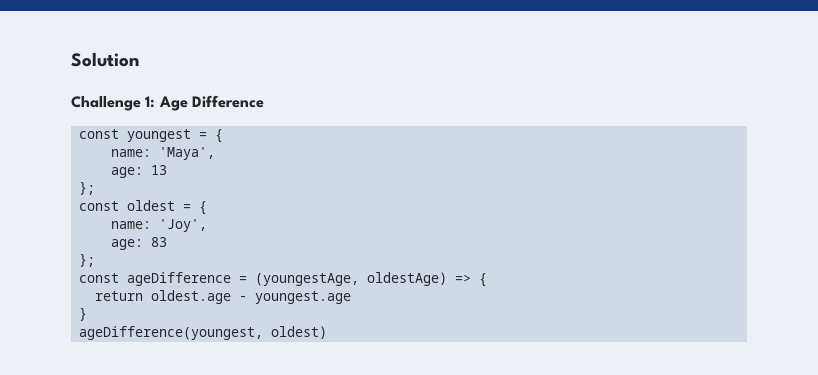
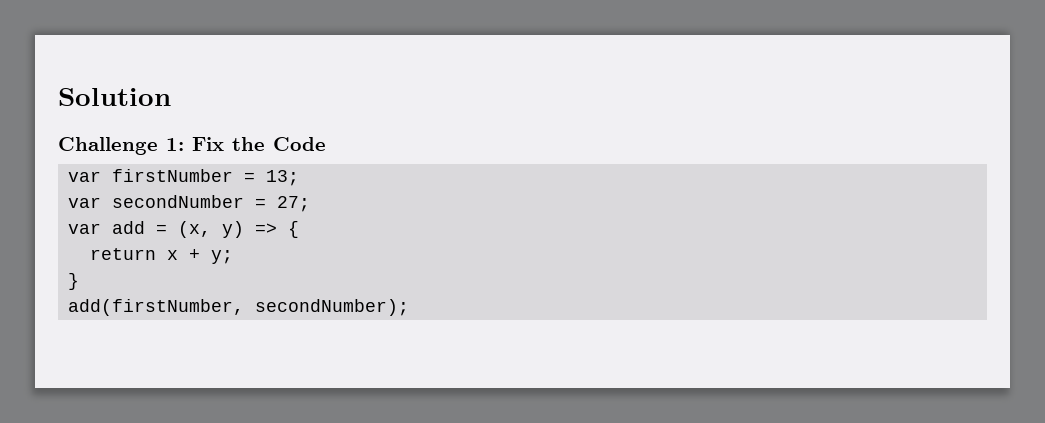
- Challenge 1: Age Difference
- const youngest = {
- name: 'Maya',
- age: 13
- };
- const oldest = {
- name: 'Joy',
- age: 83
- };
- const ageDifference = (youngestAge, oldestAge) => {
+ Challenge 1: Fix the Code
+ var firstNumber = 13;
+ var secondNumber = 27;
+ var add = (x, y) => {
- return oldest.age - youngest.age
+ return x + y;
- ageDifference(youngest, oldest)
+ add(firstNumber, secondNumber);

